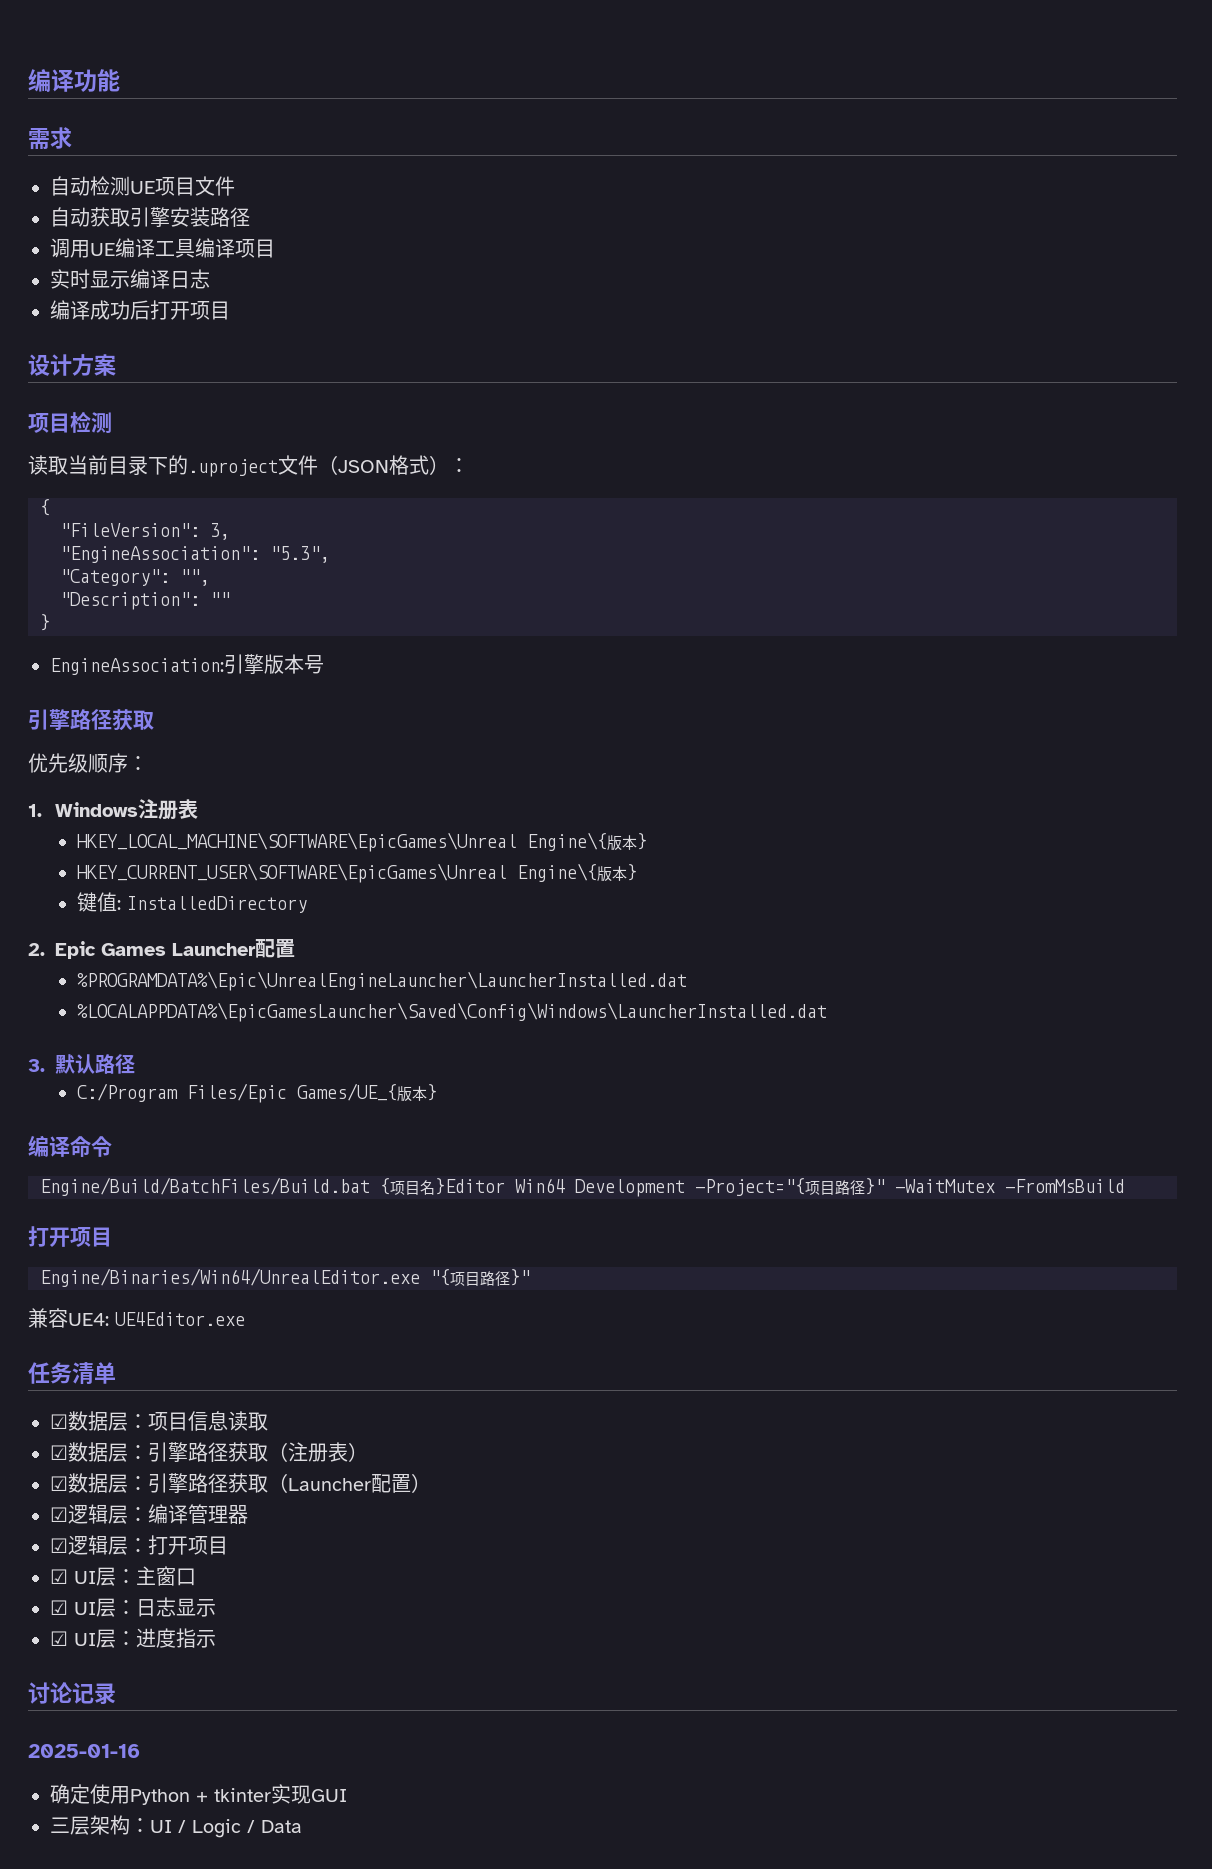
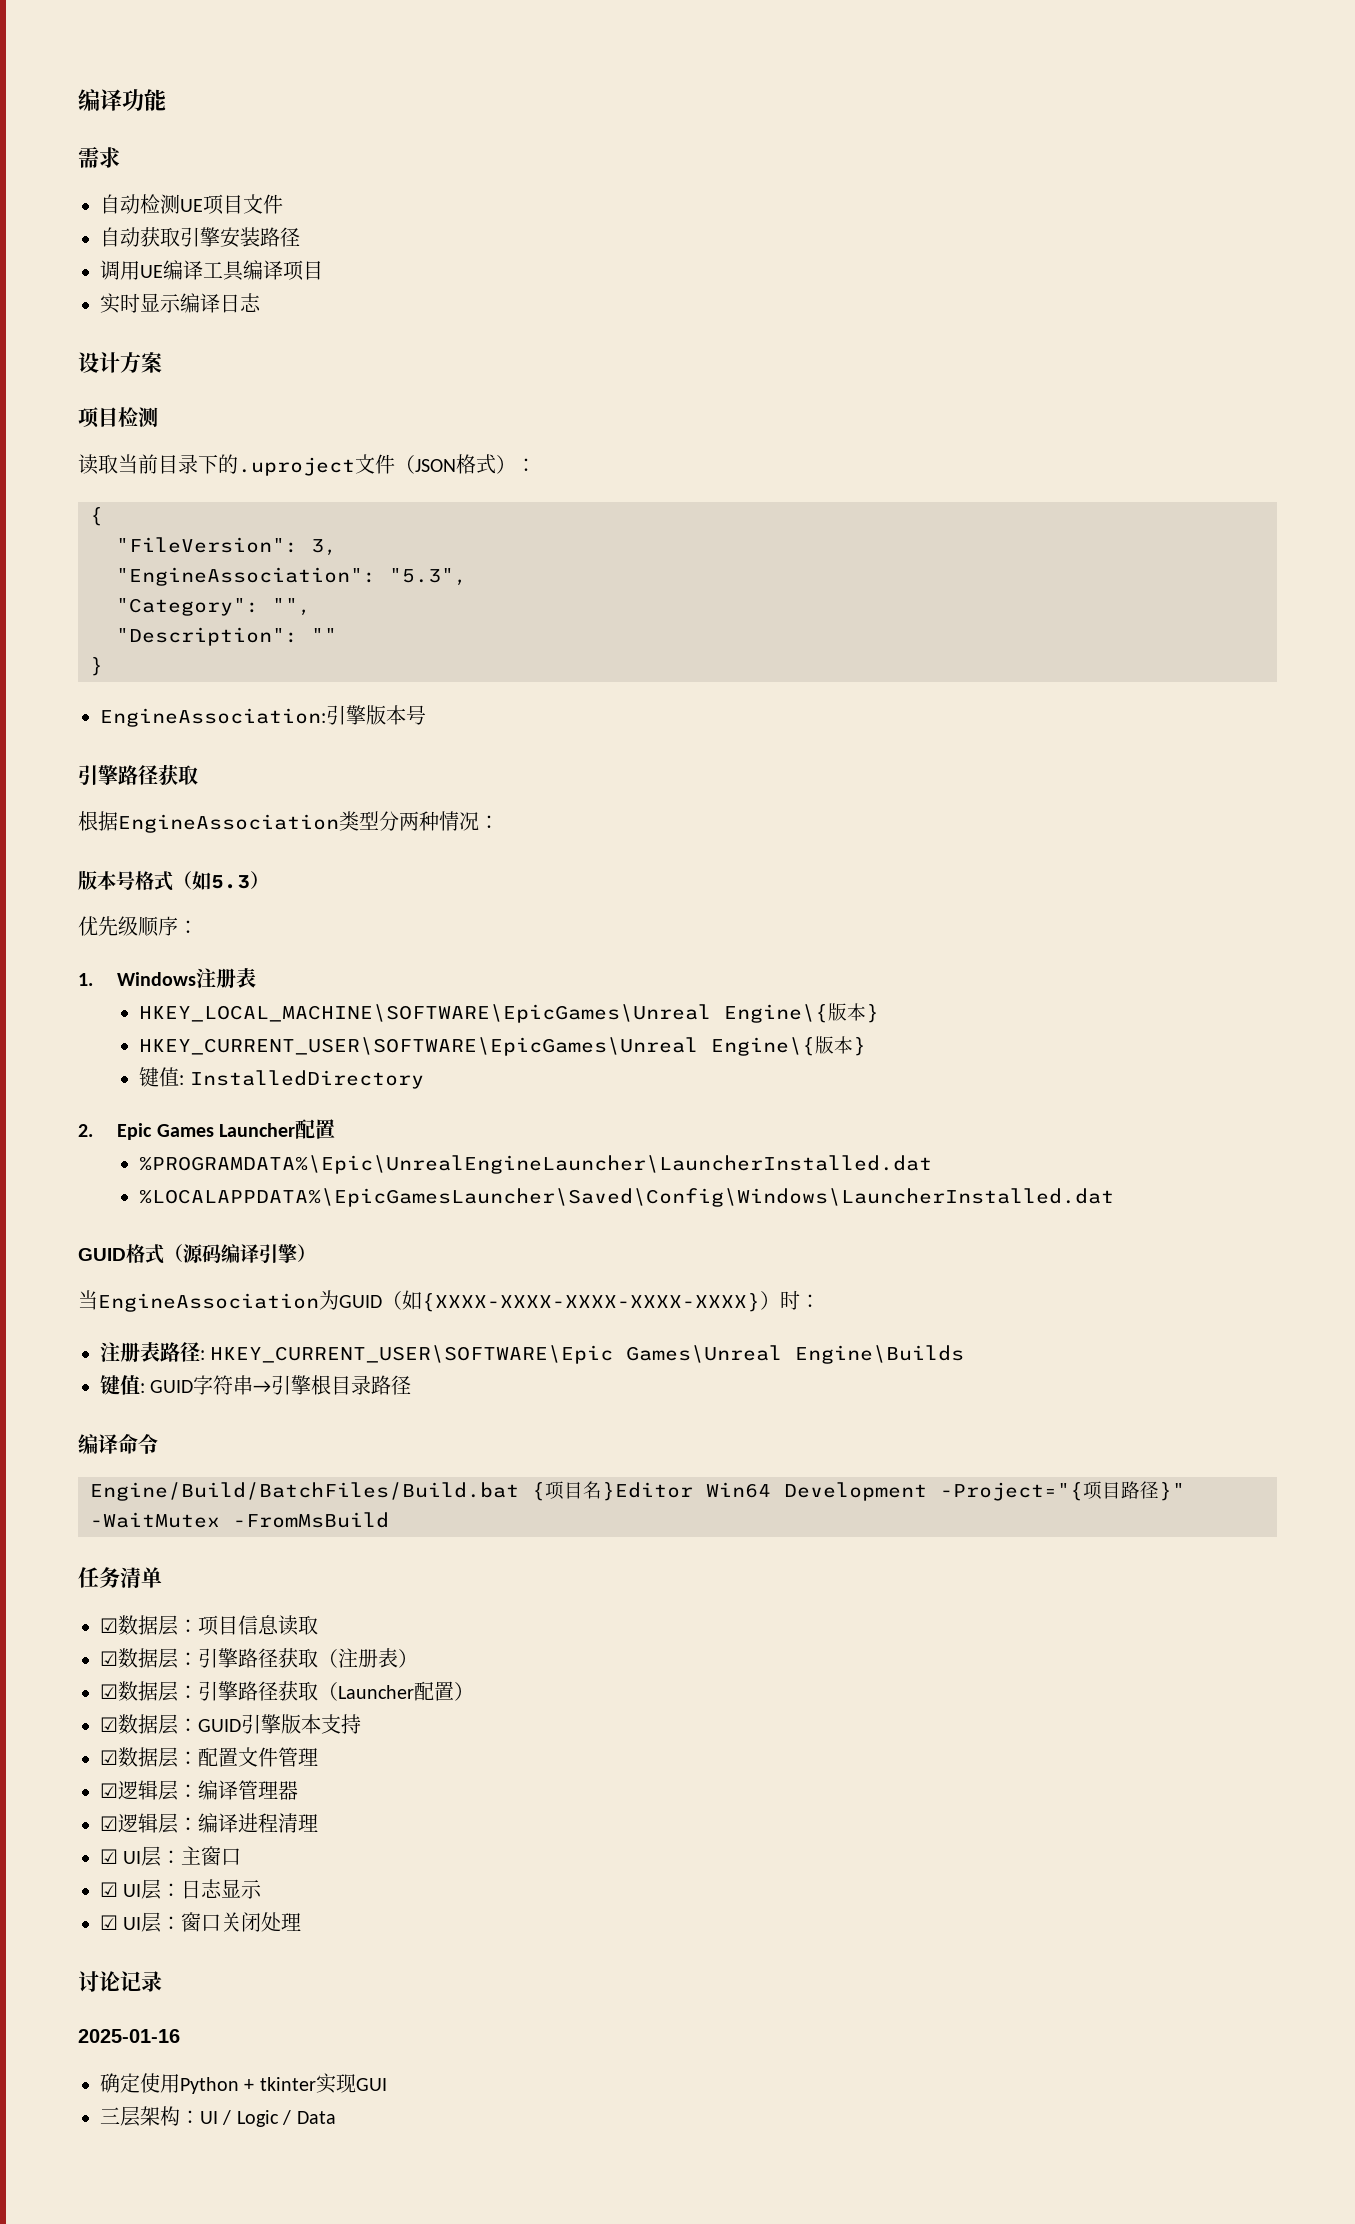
- 编译成功后打开项目
+ 根据EngineAssociation类型分两种情况：
+ 版本号格式（如5.3）
- 3.默认路径
- C:/Program Files/Epic Games/UE_{版本}
+ GUID格式（源码编译引擎）
+ 当EngineAssociation为GUID（如{XXXX-XXXX-XXXX-XXXX-XXXX}）时：
+ 注册表路径: HKEY_CURRENT_USER\SOFTWARE\Epic Games\Unreal Engine\Builds
+ 键值: GUID字符串→引擎根目录路径
  Engine/Build/BatchFiles/Build.bat {项目名}Editor Win64 Development -Project="{项目路径}" -WaitMutex -FromMsBuild
- 打开项目
- Engine/Binaries/Win64/UnrealEditor.exe "{项目路径}"
- 兼容UE4: UE4Editor.exe
+ ☑数据层：GUID引擎版本支持
+ ☑数据层：配置文件管理
- ☑逻辑层：打开项目
+ ☑逻辑层：编译进程清理
- ☑ UI层：进度指示
+ ☑ UI层：窗口关闭处理

